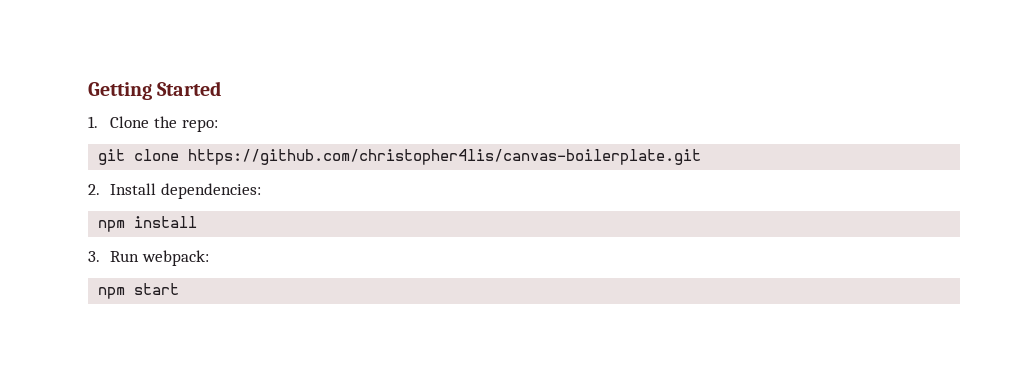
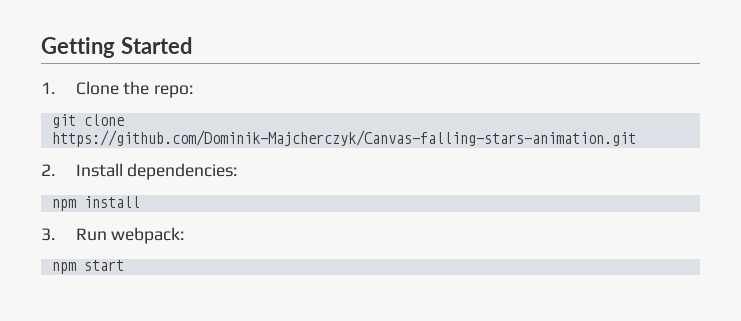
- git clone https://github.com/christopher4lis/canvas-boilerplate.git
+ git clone https://github.com/Dominik-Majcherczyk/Canvas-falling-stars-animation.git

